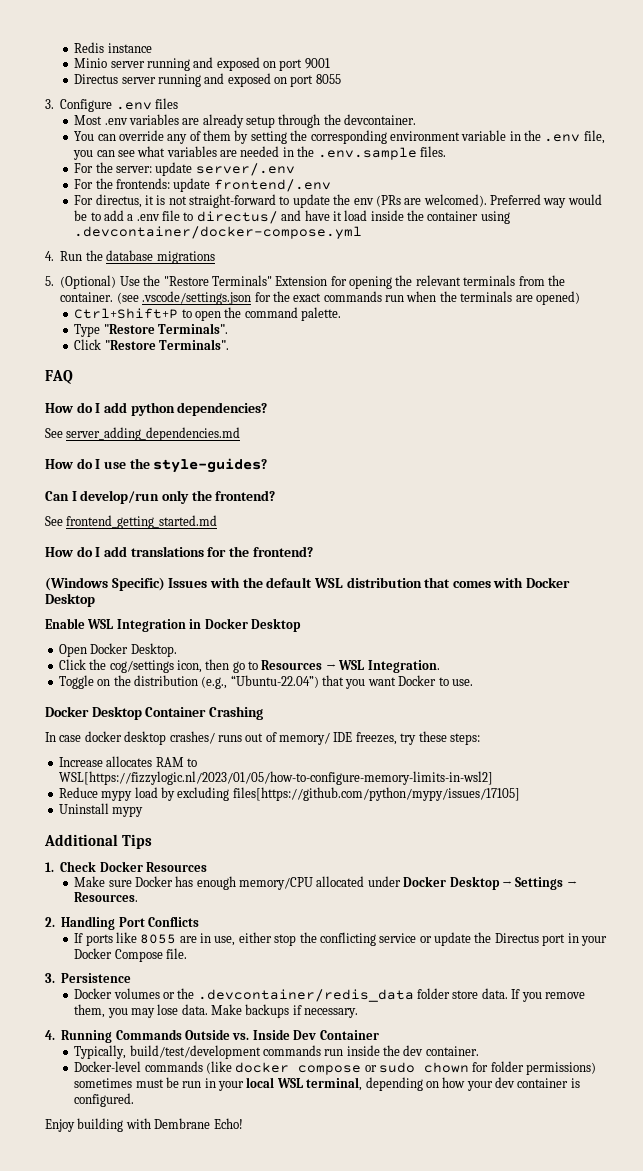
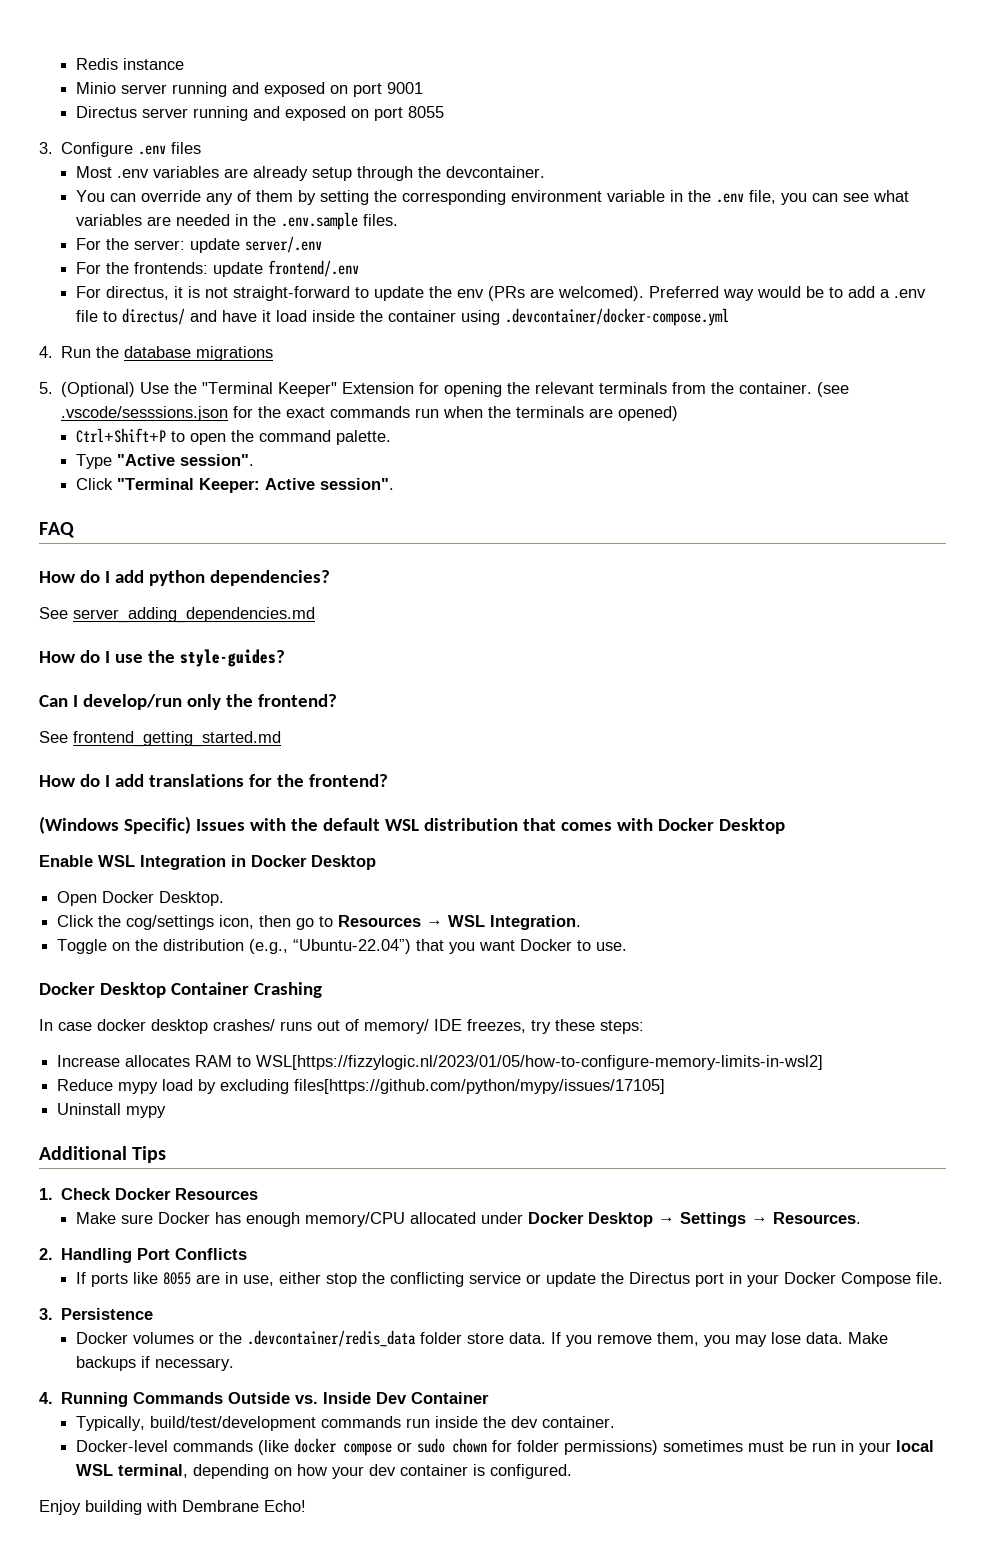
- 5. (Optional) Use the "Restore Terminals" Extension for opening the relevant terminals from the container.
+ 5. (Optional) Use the "Terminal Keeper" Extension for opening the relevant terminals from the container.
- (see .vscode/settings.json for the exact commands run when the terminals are opened)
+ (see .vscode/sesssions.json for the exact commands run when the terminals are opened)
- Type "Restore Terminals".
- Click "Restore Terminals".
+ Type "Active session".
+ Click "Terminal Keeper: Active session".

